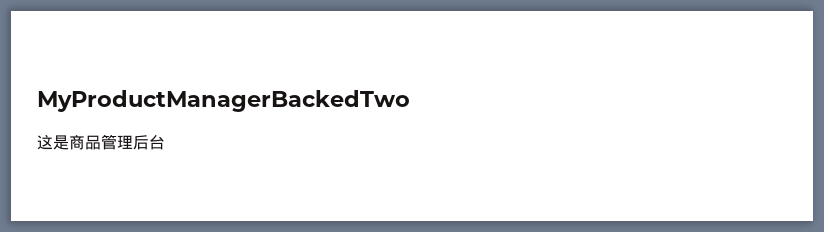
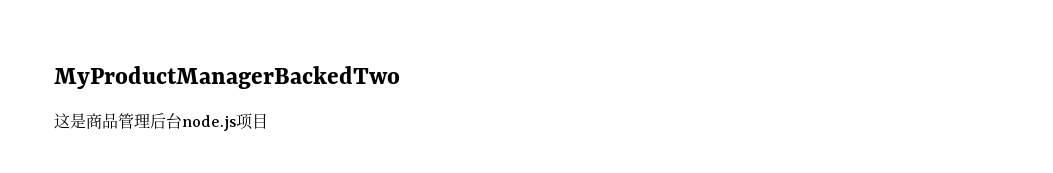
- 这是商品管理后台
+ 这是商品管理后台node.js项目

